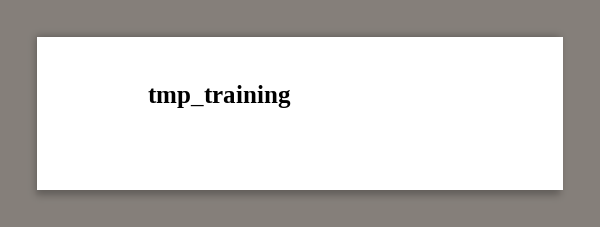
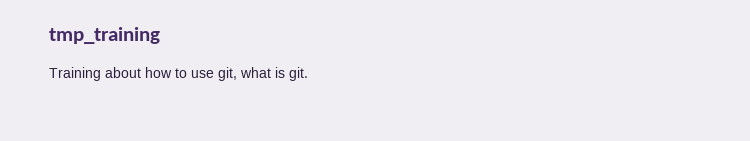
+ Training about how to use git, what is git.

